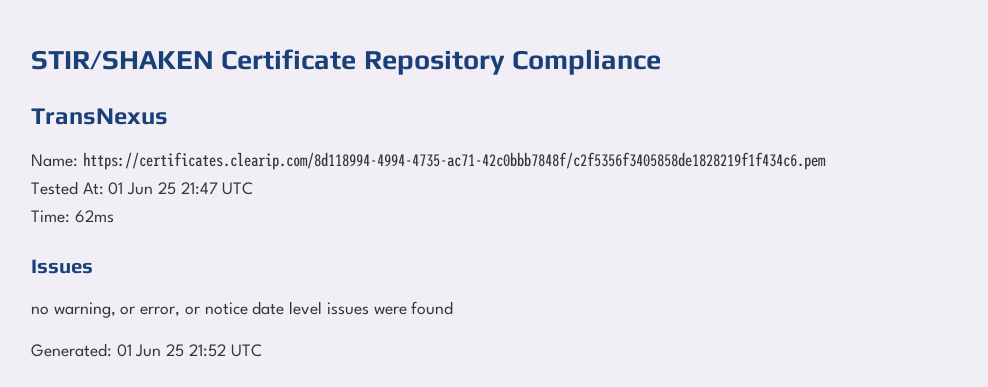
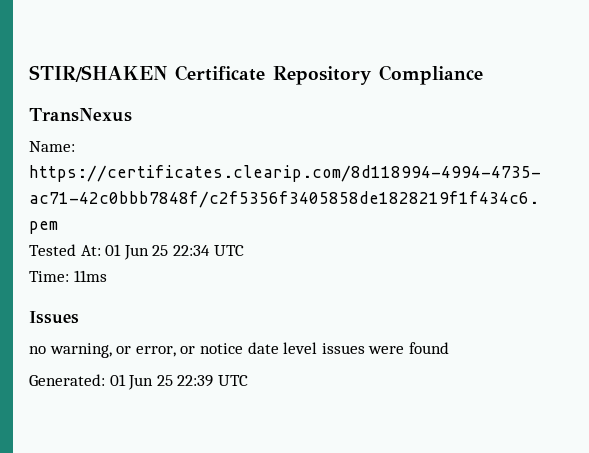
- Tested At: 01 Jun 25 21:47 UTC
+ Tested At: 01 Jun 25 22:34 UTC
- Time: 62ms
+ Time: 11ms
- Generated: 01 Jun 25 21:52 UTC
+ Generated: 01 Jun 25 22:39 UTC

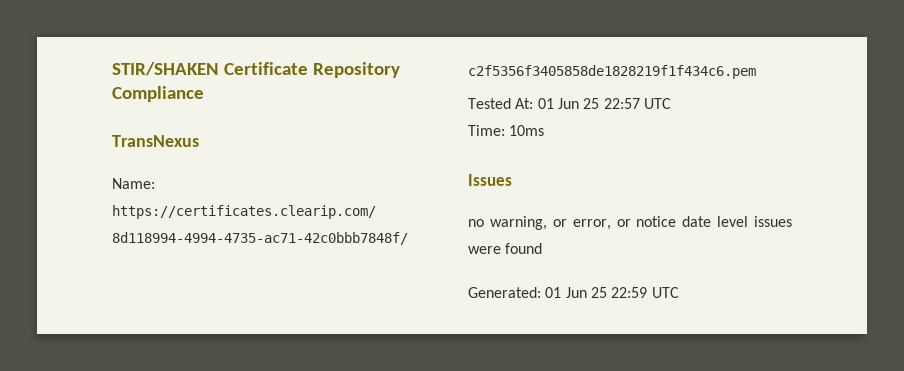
- Tested At: 01 Jun 25 22:34 UTC
+ Tested At: 01 Jun 25 22:57 UTC
- Time: 11ms
+ Time: 10ms
- Generated: 01 Jun 25 22:39 UTC
+ Generated: 01 Jun 25 22:59 UTC

